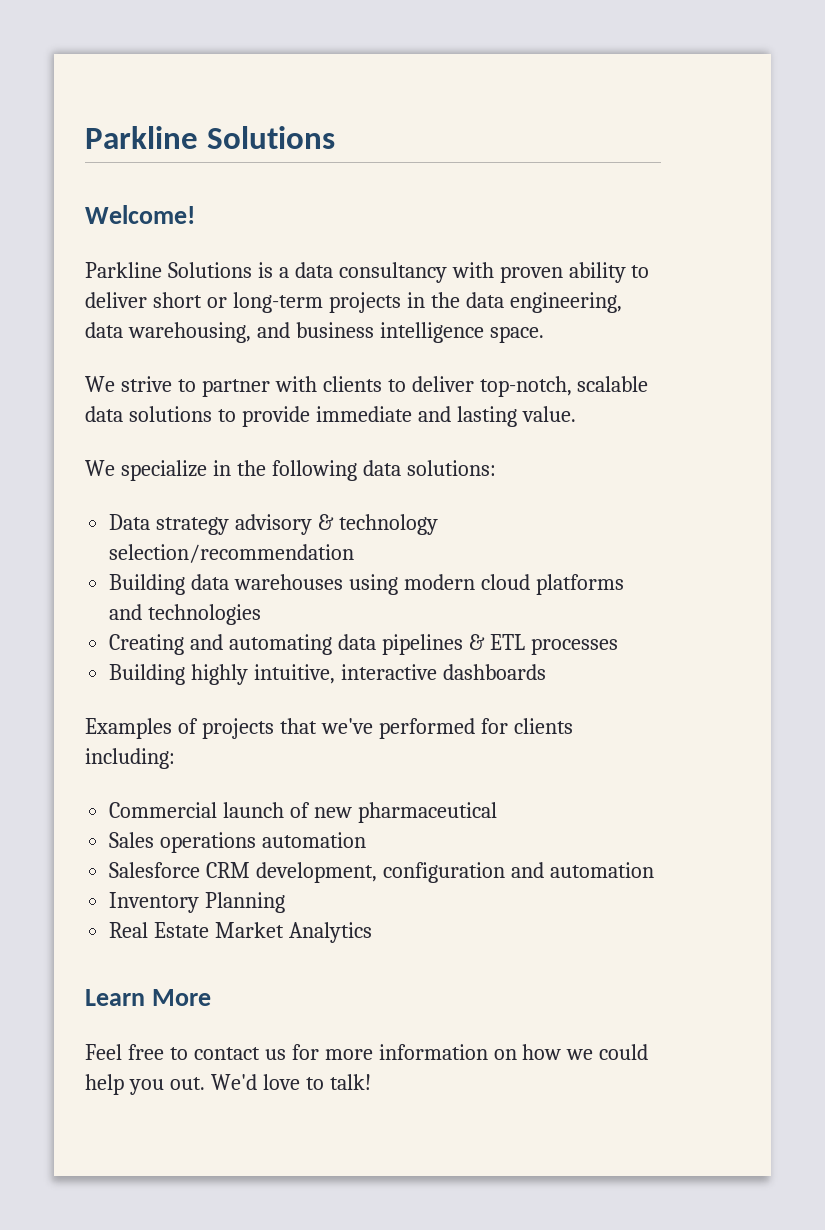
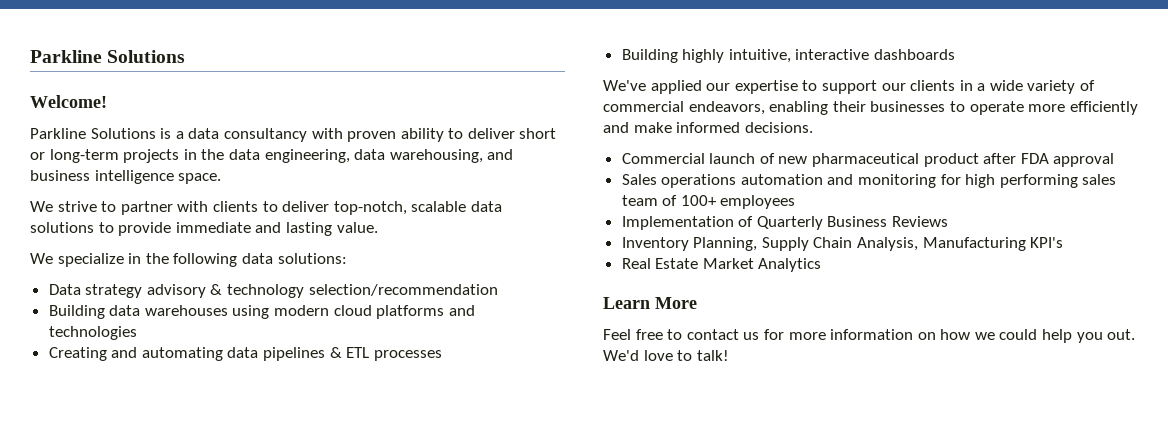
- Examples of projects that we've performed for clients including:
+ We've applied our expertise to support our clients in a wide variety of commercial endeavors, enabling their businesses to operate more efficiently and make informed decisions.
- Commercial launch of new pharmaceutical
+ Commercial launch of new pharmaceutical product after FDA approval
- Sales operations automation
- Salesforce CRM development, configuration and automation
- Inventory Planning
+ Sales operations automation and monitoring for high performing sales team of 100+ employees
+ Implementation of Quarterly Business Reviews
+ Inventory Planning, Supply Chain Analysis, Manufacturing KPI's

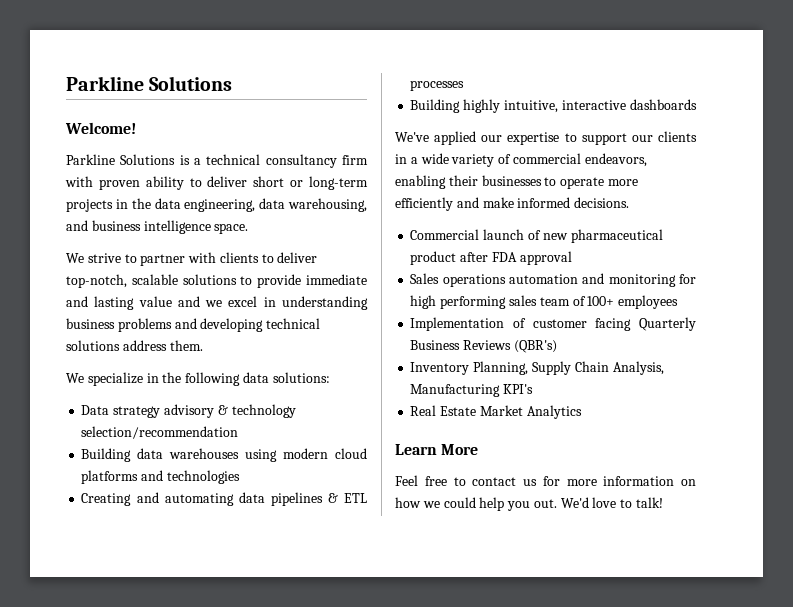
- Parkline Solutions is a data consultancy with proven ability to deliver short or long-term projects in the data engineering, data warehousing, and business intelligence space.
+ Parkline Solutions is a technical consultancy firm with proven ability to deliver short or long-term projects in the data engineering, data warehousing, and business intelligence space.
- We strive to partner with clients to deliver top-notch, scalable data solutions to provide immediate and lasting value.
+ We strive to partner with clients to deliver top-notch, scalable solutions to provide immediate and lasting value and we excel in understanding business problems and developing technical solutions address them.
- Implementation of Quarterly Business Reviews
+ Implementation of customer facing Quarterly Business Reviews (QBR's)

